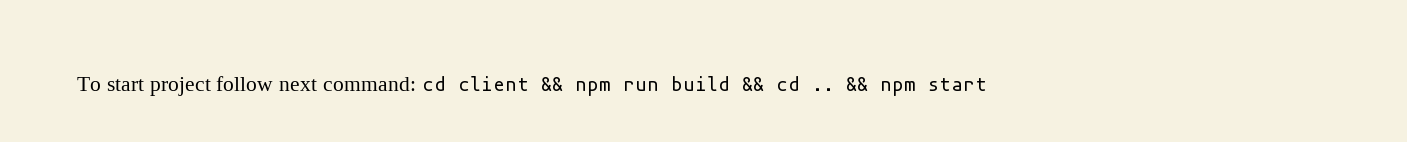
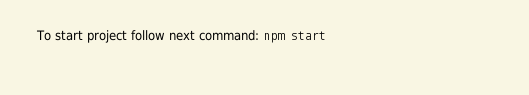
- To start project follow next command: cd client && npm run build && cd .. && npm start
+ To start project follow next command: npm start

